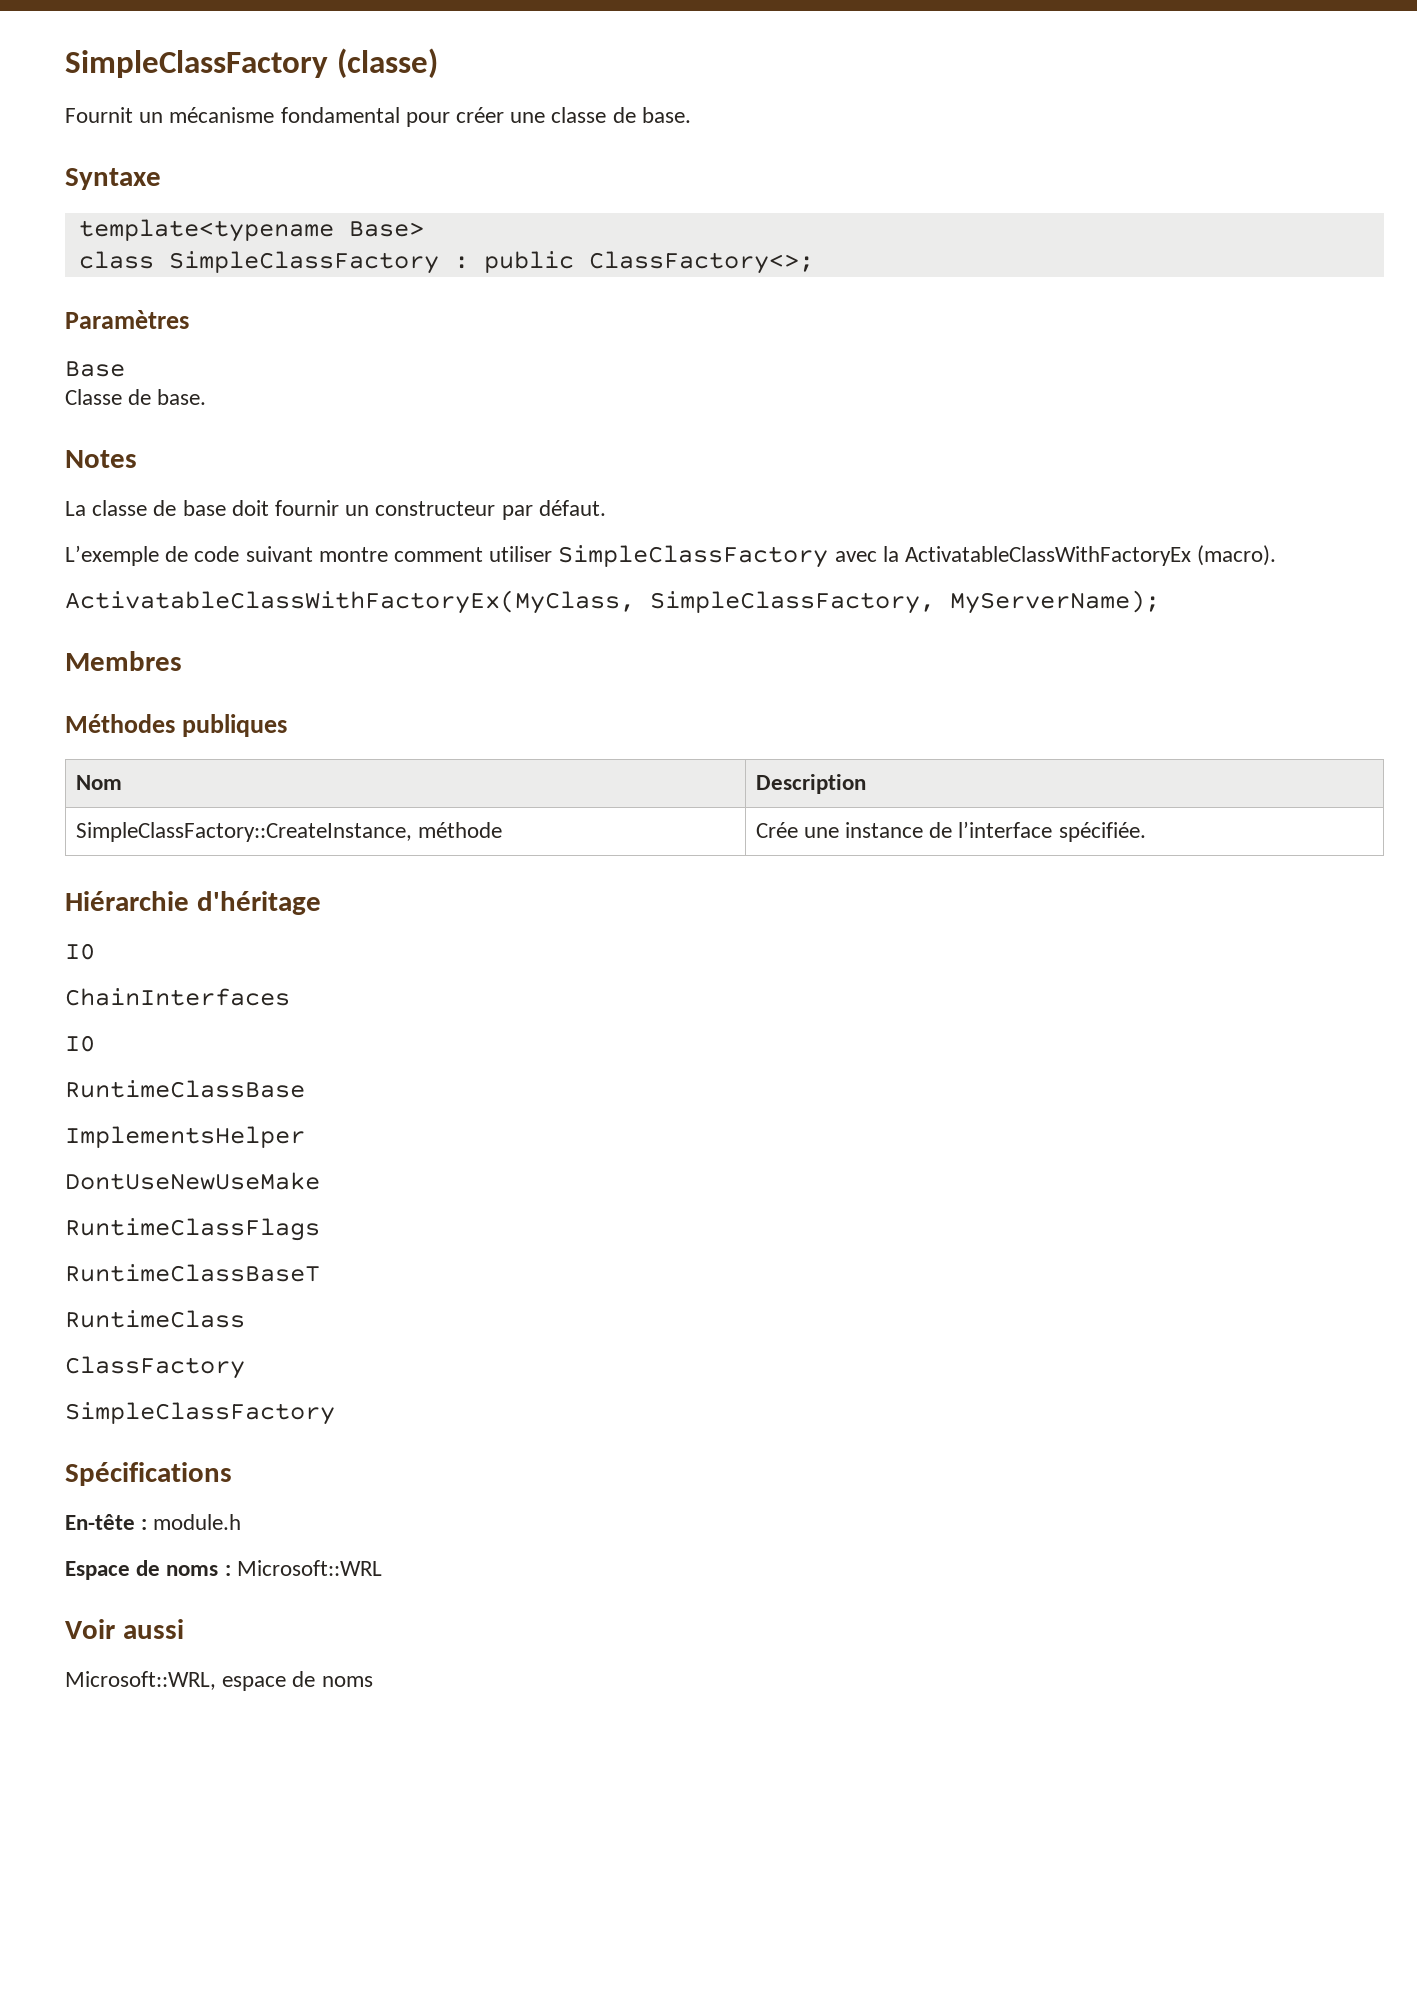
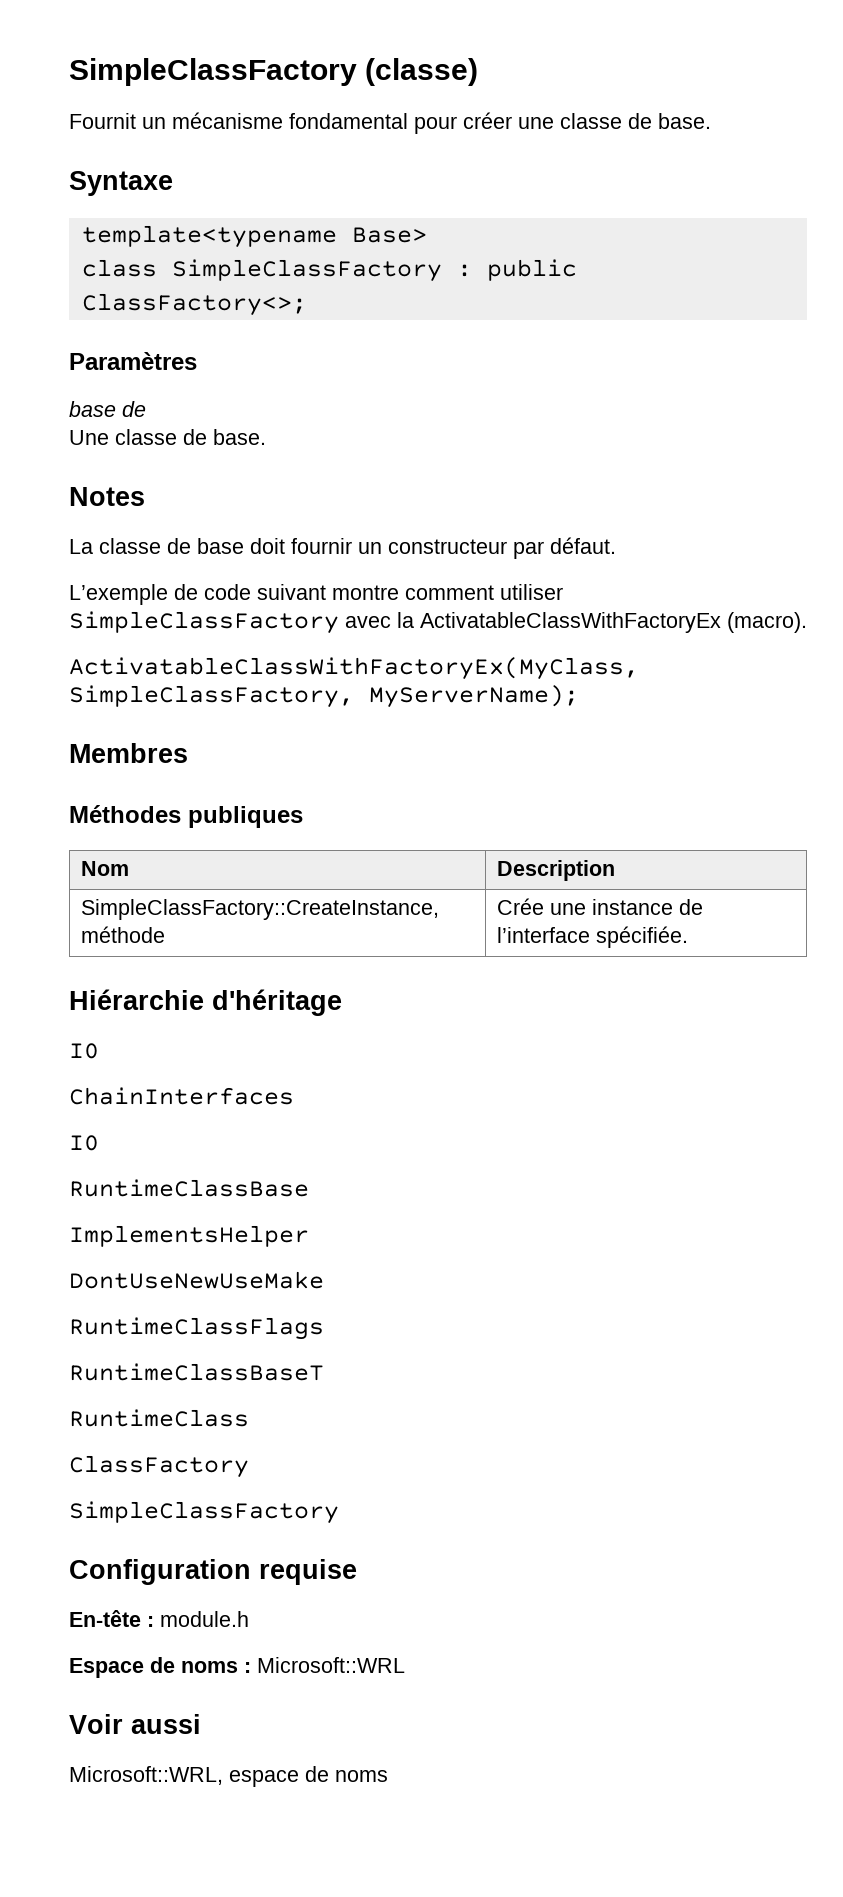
- Base
- Classe de base.
+ base de
+ Une classe de base.
- Spécifications
+ Configuration requise

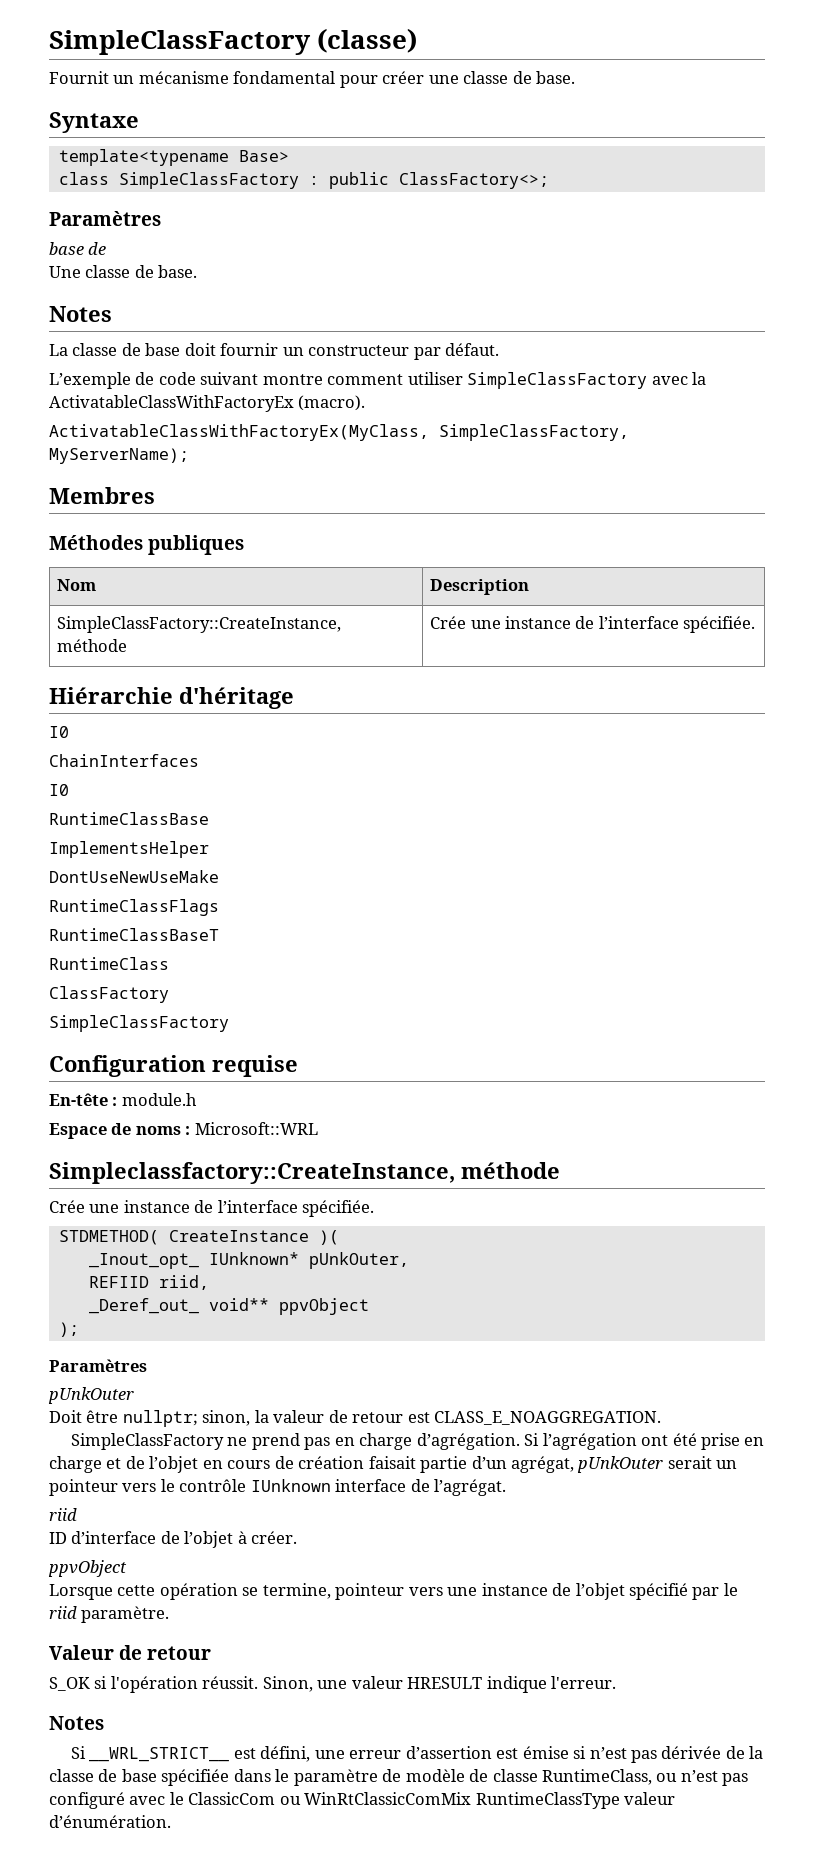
- Voir aussi
- Microsoft::WRL, espace de noms
+ Simpleclassfactory::CreateInstance, méthode
+ Crée une instance de l’interface spécifiée.
+ STDMETHOD( CreateInstance )(
+ _Inout_opt_ IUnknown* pUnkOuter,
+ REFIID riid,
+ _Deref_out_ void** ppvObject
+ );
+ Paramètres
+ pUnkOuter
+ Doit être nullptr; sinon, la valeur de retour est CLASS_E_NOAGGREGATION.
+ SimpleClassFactory ne prend pas en charge d’agrégation. Si l’agrégation ont été prise en charge et de l’objet en cours de création faisait partie d’un agrégat, pUnkOuter serait un pointeur vers le contrôle IUnknown interface de l’agrégat.
+ riid
+ ID d’interface de l’objet à créer.
+ ppvObject
+ Lorsque cette opération se termine, pointeur vers une instance de l’objet spécifié par le riid paramètre.
+ Valeur de retour
+ S_OK si l'opération réussit. Sinon, une valeur HRESULT indique l'erreur.
+ Notes
+ Si __WRL_STRICT__ est défini, une erreur d’assertion est émise si n’est pas dérivée de la classe de base spécifiée dans le paramètre de modèle de classe RuntimeClass, ou n’est pas configuré avec le ClassicCom ou WinRtClassicComMix RuntimeClassType valeur d’énumération.

